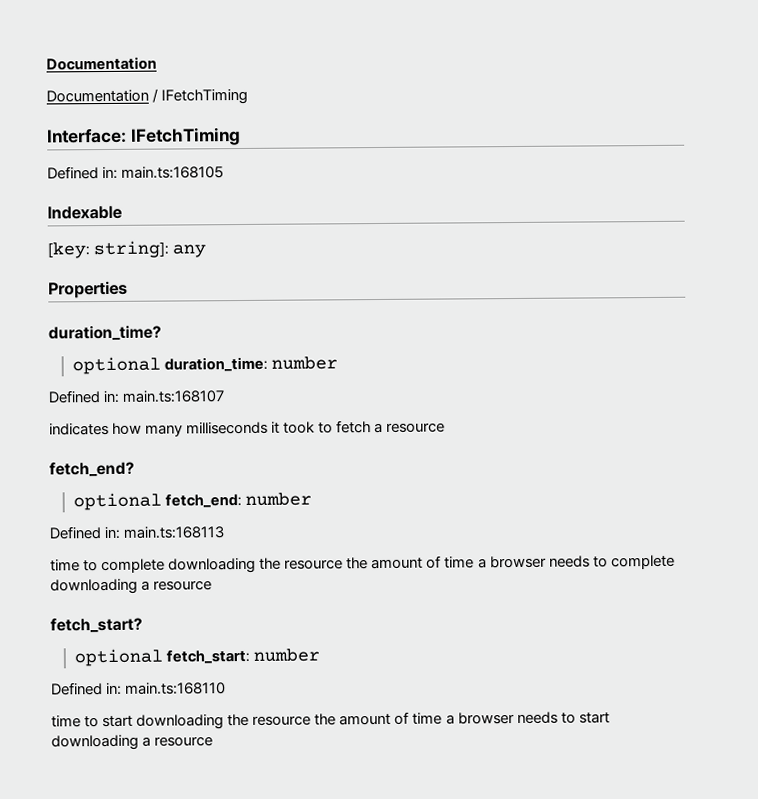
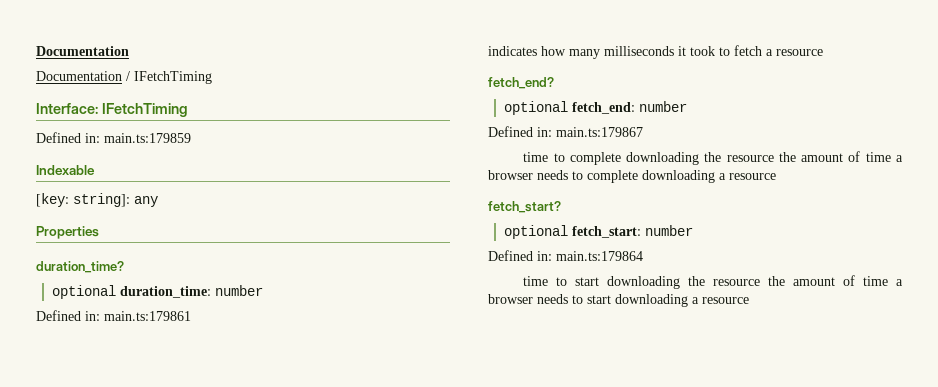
- Defined in: main.ts:168105
+ Defined in: main.ts:179859
- Defined in: main.ts:168107
+ Defined in: main.ts:179861
- Defined in: main.ts:168113
+ Defined in: main.ts:179867
- Defined in: main.ts:168110
+ Defined in: main.ts:179864

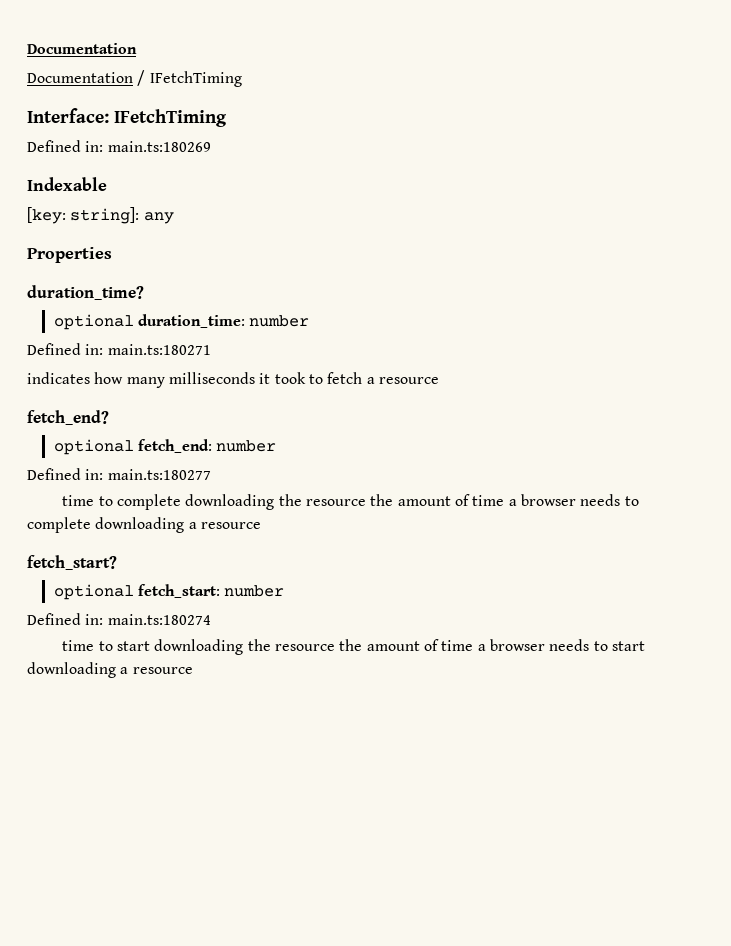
- Defined in: main.ts:179859
+ Defined in: main.ts:180269
- Defined in: main.ts:179861
+ Defined in: main.ts:180271
- Defined in: main.ts:179867
+ Defined in: main.ts:180277
- Defined in: main.ts:179864
+ Defined in: main.ts:180274

